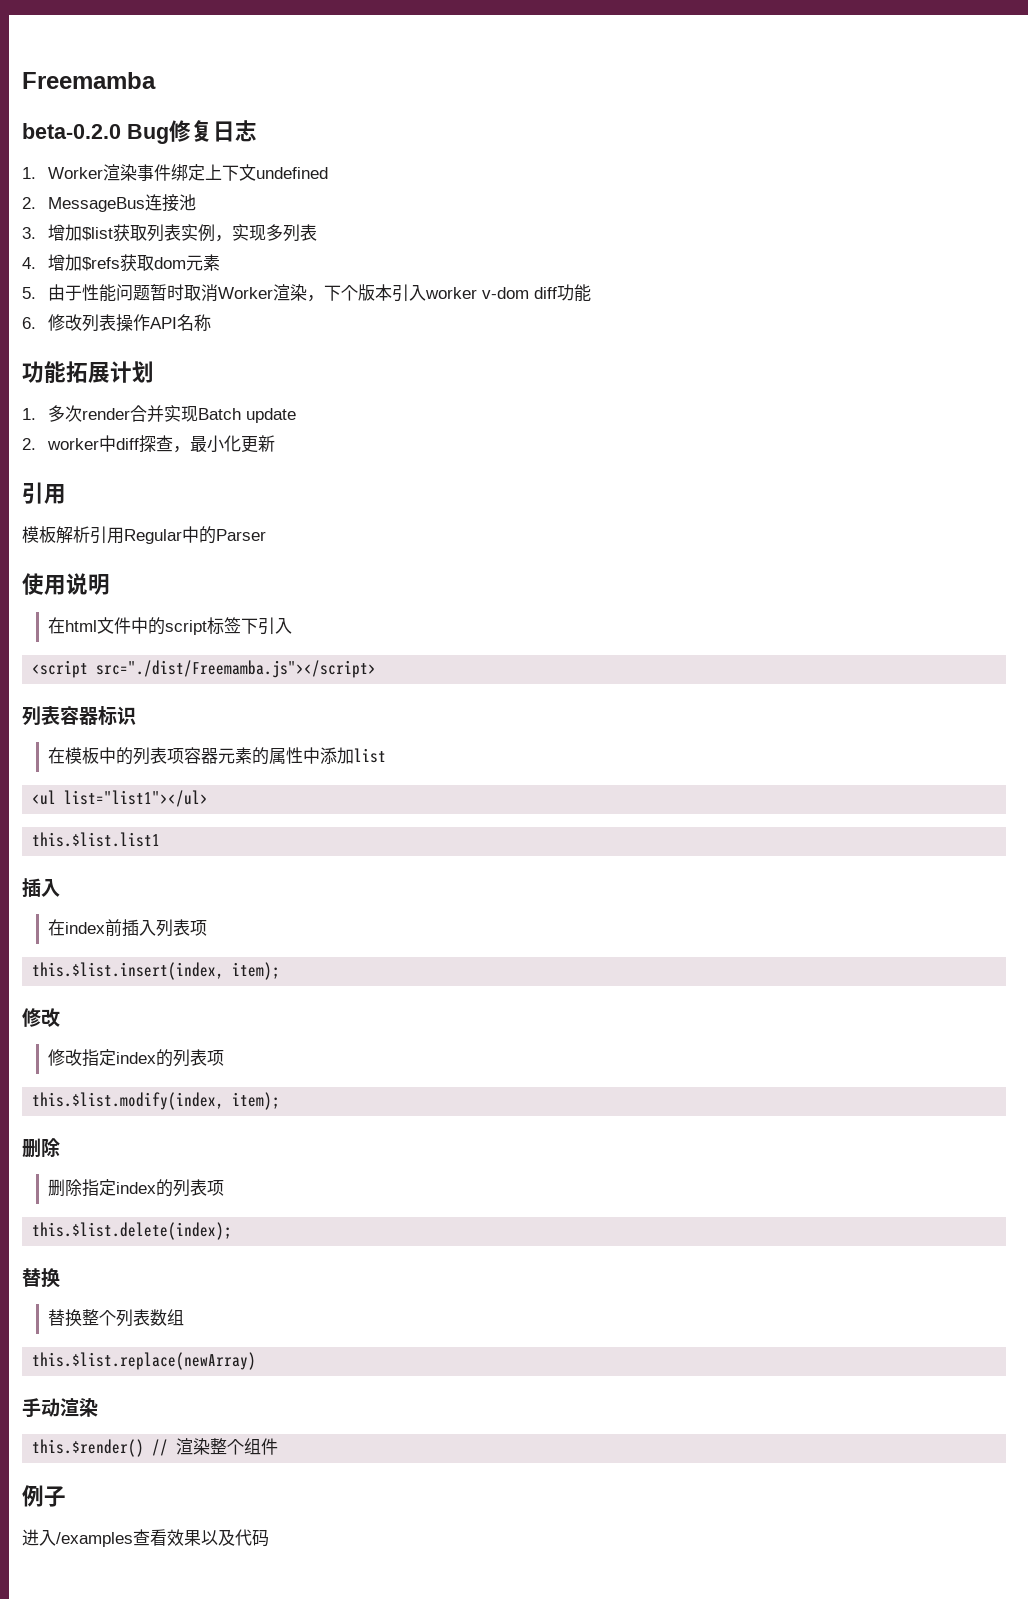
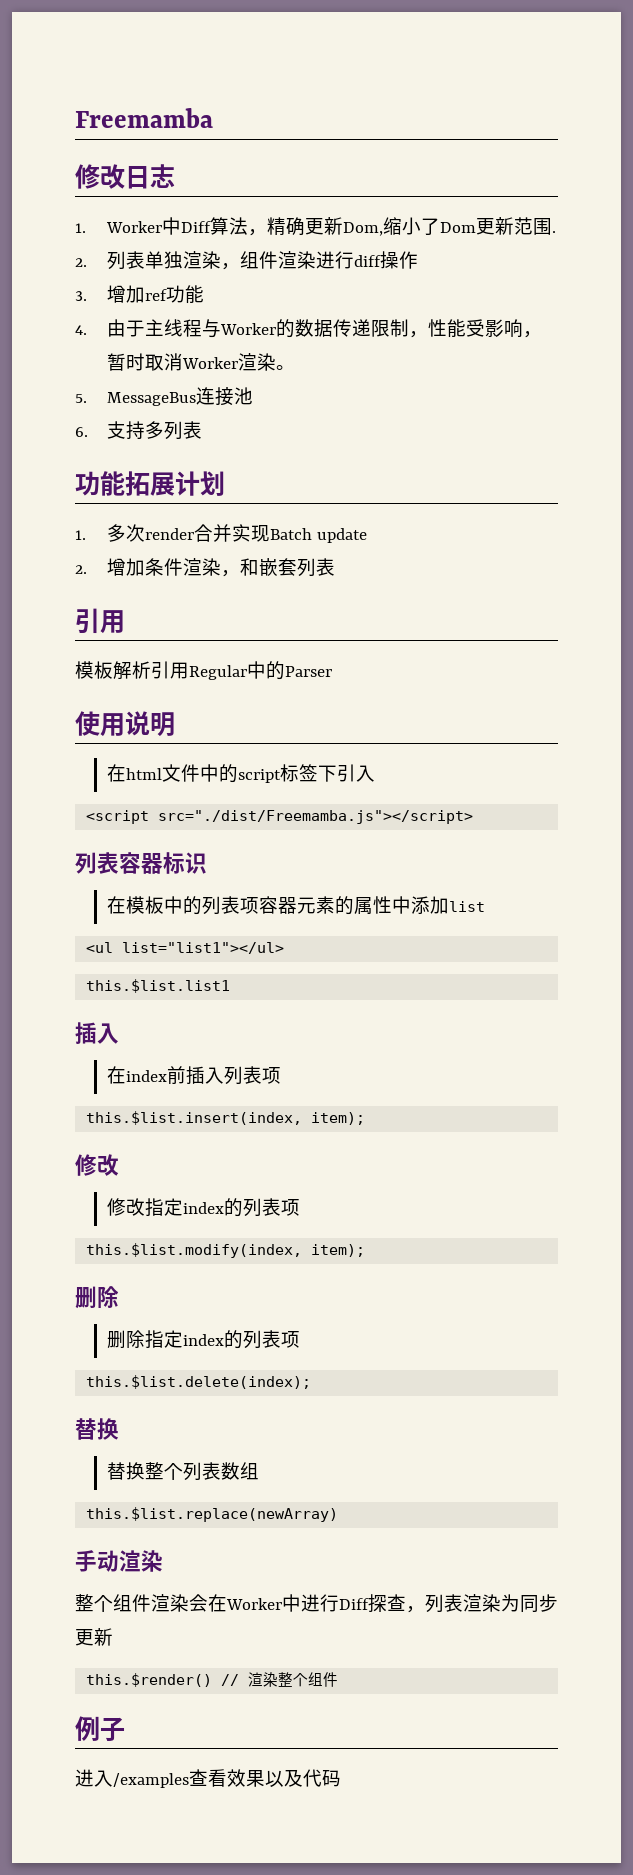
- beta-0.2.0 Bug修复日志
+ 修改日志
- 1. Worker渲染事件绑定上下文undefined
- 2. MessageBus连接池
- 3.增加$list获取列表实例，实现多列表
- 4.增加$refs获取dom元素
- 5.由于性能问题暂时取消Worker渲染，下个版本引入worker v-dom diff功能
- 6.修改列表操作API名称
+ 1. Worker中Diff算法，精确更新Dom,缩小了Dom更新范围.
+ 2.列表单独渲染，组件渲染进行diff操作
+ 3.增加ref功能
+ 4.由于主线程与Worker的数据传递限制，性能受影响，暂时取消Worker渲染。
+ 5. MessageBus连接池
+ 6.支持多列表
- 2. worker中diff探查，最小化更新
+ 2.增加条件渲染，和嵌套列表
+ 整个组件渲染会在Worker中进行Diff探查，列表渲染为同步更新

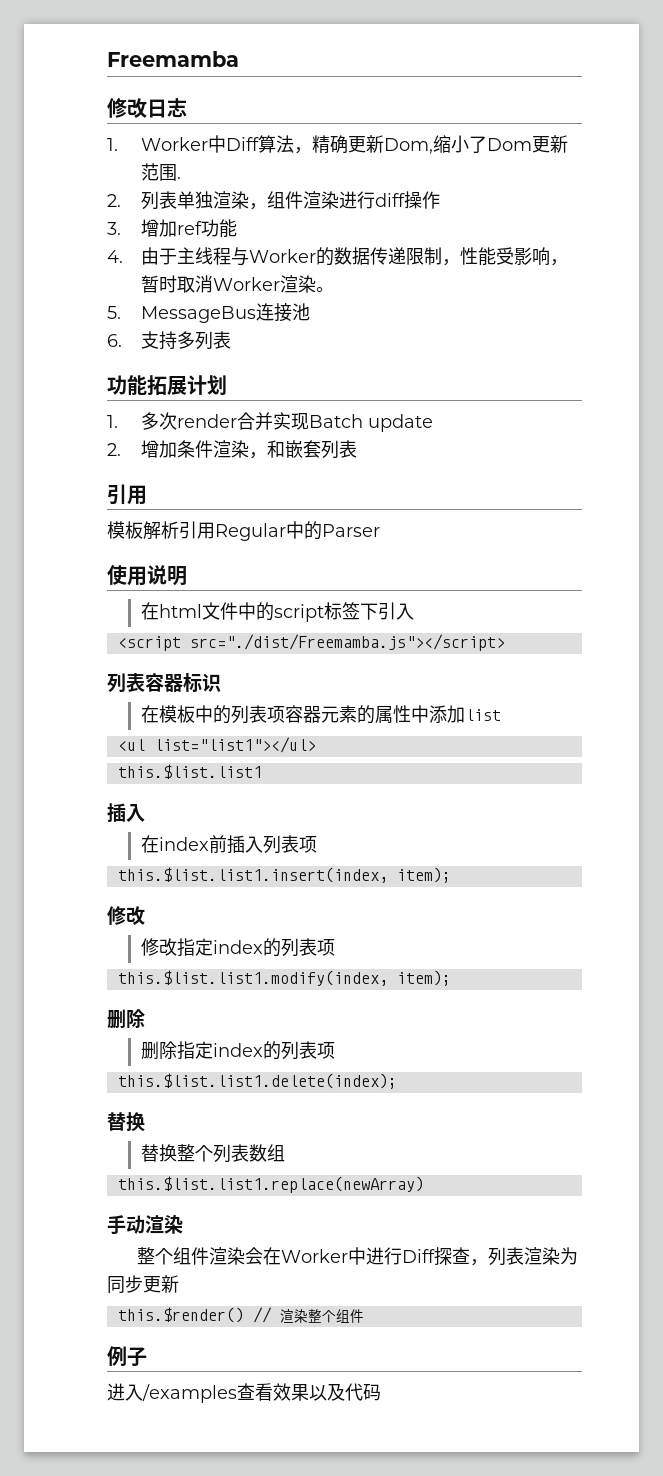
- this.$list.insert(index, item);
+ this.$list.list1.insert(index, item);
- this.$list.modify(index, item);
+ this.$list.list1.modify(index, item);
- this.$list.delete(index);
+ this.$list.list1.delete(index);
- this.$list.replace(newArray)
+ this.$list.list1.replace(newArray)

